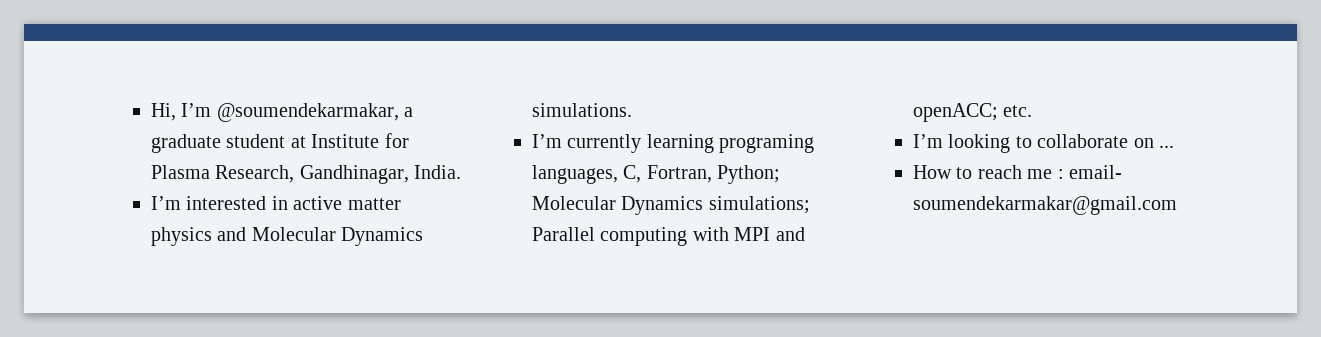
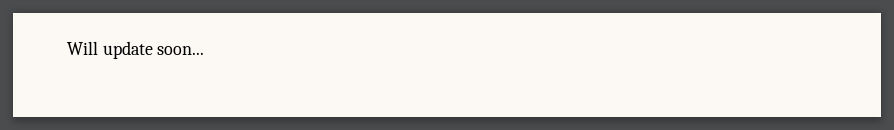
- Hi, I’m @soumendekarmakar, a graduate student at Institute for Plasma Research, Gandhinagar, India.
- I’m interested in active matter physics and Molecular Dynamics simulations.
- I’m currently learning programing languages, C, Fortran, Python; Molecular Dynamics simulations; Parallel computing with MPI and openACC; etc.
- I’m looking to collaborate on ...
- How to reach me : email- soumendekarmakar@gmail.com
+ Will update soon...

